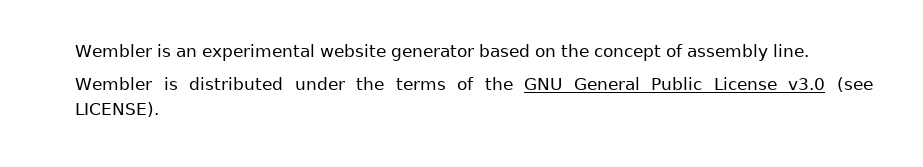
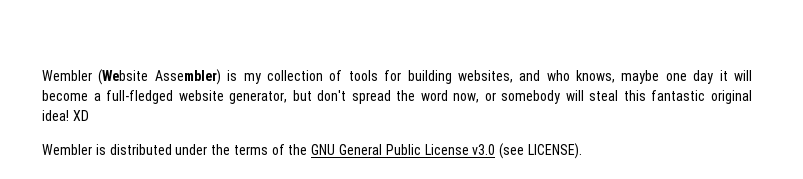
- Wembler is an experimental website generator based on the concept of assembly line.
+ Wembler (Website Assembler) is my collection of tools for building websites, and who knows, maybe one day it will become a full-fledged website generator, but don't spread the word now, or somebody will steal this fantastic original idea! XD

